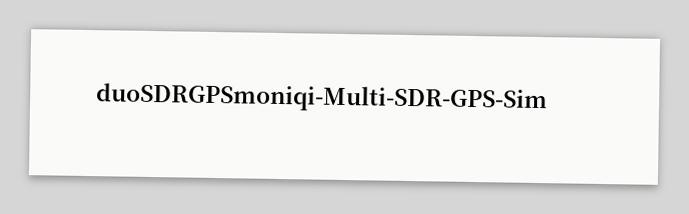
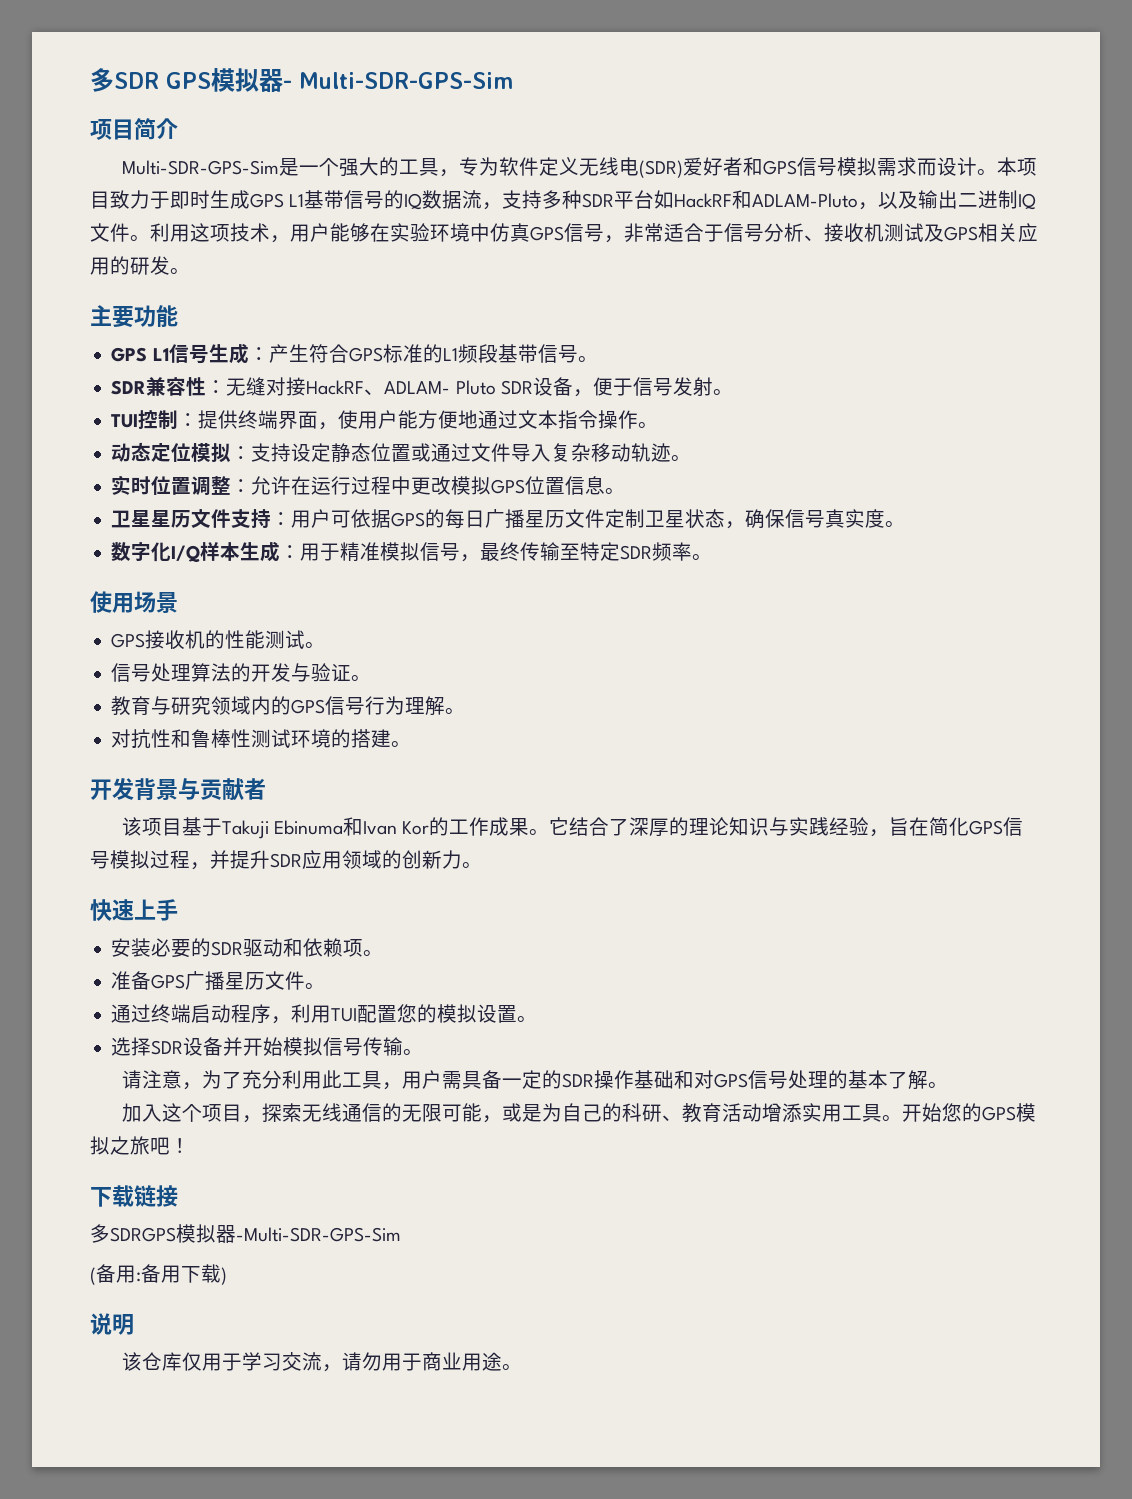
- duoSDRGPSmoniqi-Multi-SDR-GPS-Sim
+ 多SDR GPS模拟器- Multi-SDR-GPS-Sim
+ 项目简介
+ Multi-SDR-GPS-Sim是一个强大的工具，专为软件定义无线电(SDR)爱好者和GPS信号模拟需求而设计。本项目致力于即时生成GPS L1基带信号的IQ数据流，支持多种SDR平台如HackRF和ADLAM-Pluto，以及输出二进制IQ文件。利用这项技术，用户能够在实验环境中仿真GPS信号，非常适合于信号分析、接收机测试及GPS相关应用的研发。
+ 主要功能
+ GPS L1信号生成：产生符合GPS标准的L1频段基带信号。
+ SDR兼容性：无缝对接HackRF、ADLAM- Pluto SDR设备，便于信号发射。
+ TUI控制：提供终端界面，使用户能方便地通过文本指令操作。
+ 动态定位模拟：支持设定静态位置或通过文件导入复杂移动轨迹。
+ 实时位置调整：允许在运行过程中更改模拟GPS位置信息。
+ 卫星星历文件支持：用户可依据GPS的每日广播星历文件定制卫星状态，确保信号真实度。
+ 数字化I/Q样本生成：用于精准模拟信号，最终传输至特定SDR频率。
+ 使用场景
+ GPS接收机的性能测试。
+ 信号处理算法的开发与验证。
+ 教育与研究领域内的GPS信号行为理解。
+ 对抗性和鲁棒性测试环境的搭建。
+ 开发背景与贡献者
+ 该项目基于Takuji Ebinuma和Ivan Kor的工作成果。它结合了深厚的理论知识与实践经验，旨在简化GPS信号模拟过程，并提升SDR应用领域的创新力。
+ 快速上手
+ 安装必要的SDR驱动和依赖项。
+ 准备GPS广播星历文件。
+ 通过终端启动程序，利用TUI配置您的模拟设置。
+ 选择SDR设备并开始模拟信号传输。
+ 请注意，为了充分利用此工具，用户需具备一定的SDR操作基础和对GPS信号处理的基本了解。
+ 加入这个项目，探索无线通信的无限可能，或是为自己的科研、教育活动增添实用工具。开始您的GPS模拟之旅吧！
+ 下载链接
+ 多SDRGPS模拟器-Multi-SDR-GPS-Sim
+ (备用:备用下载)
+ 说明
+ 该仓库仅用于学习交流，请勿用于商业用途。

